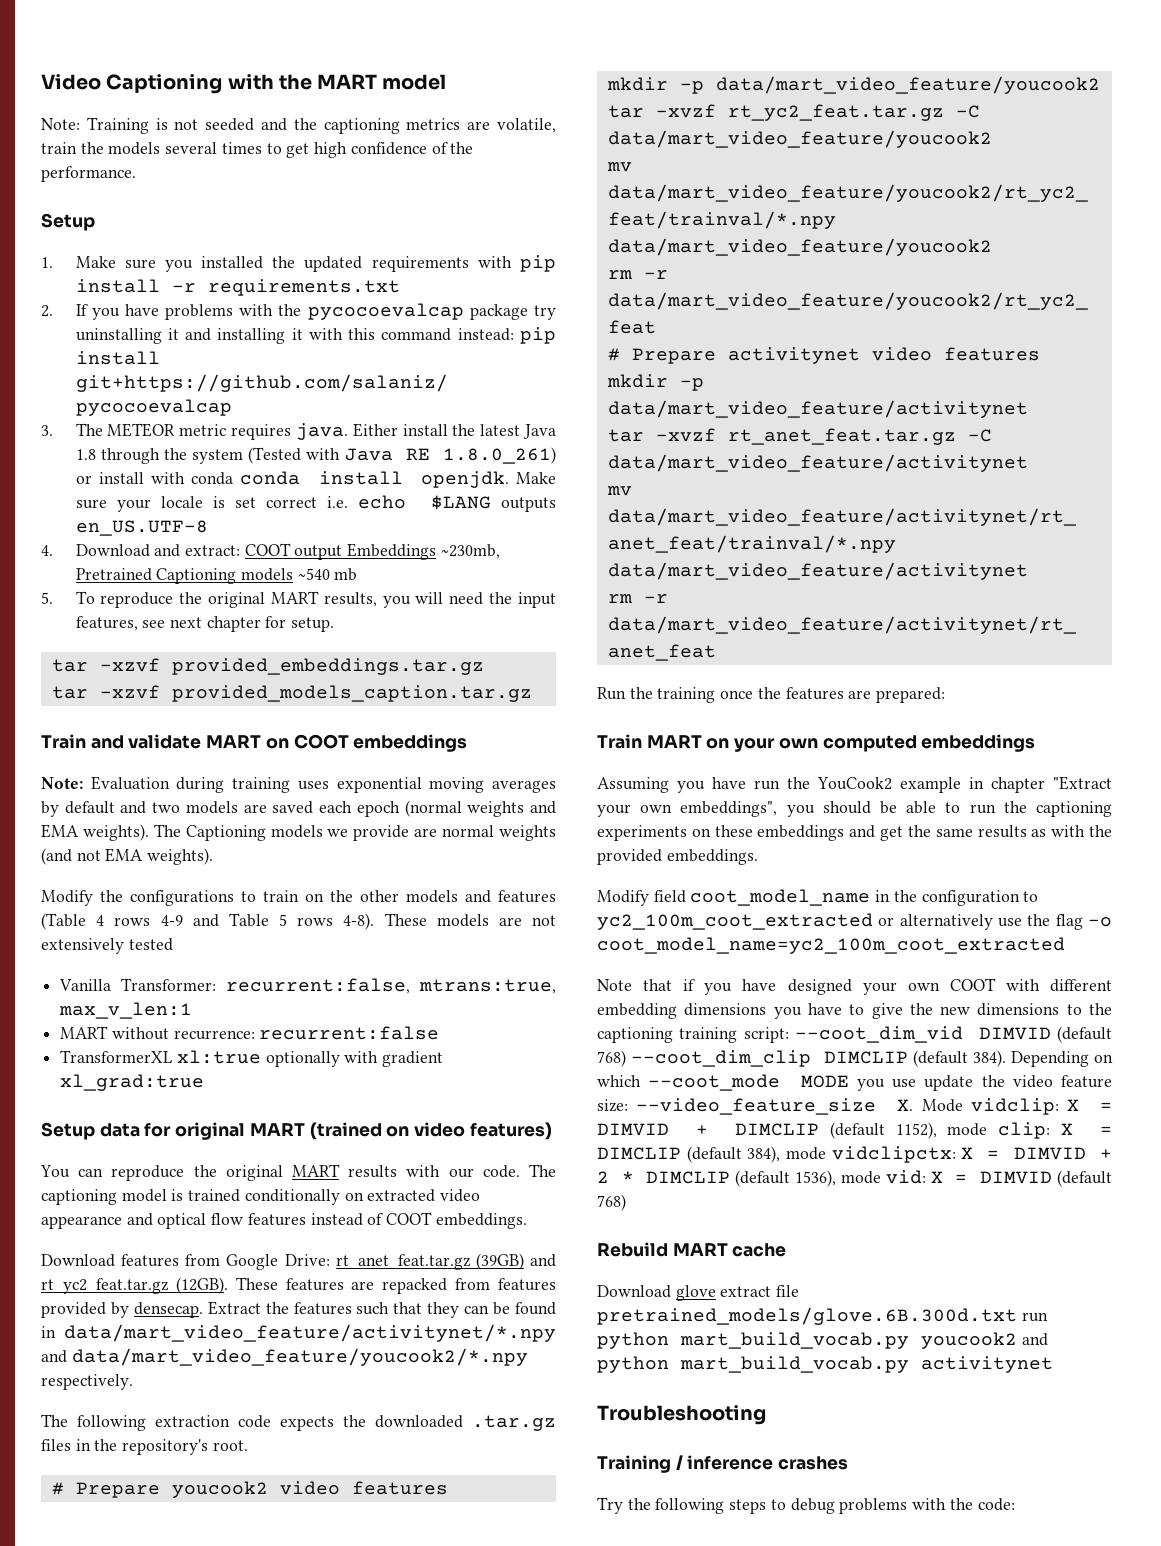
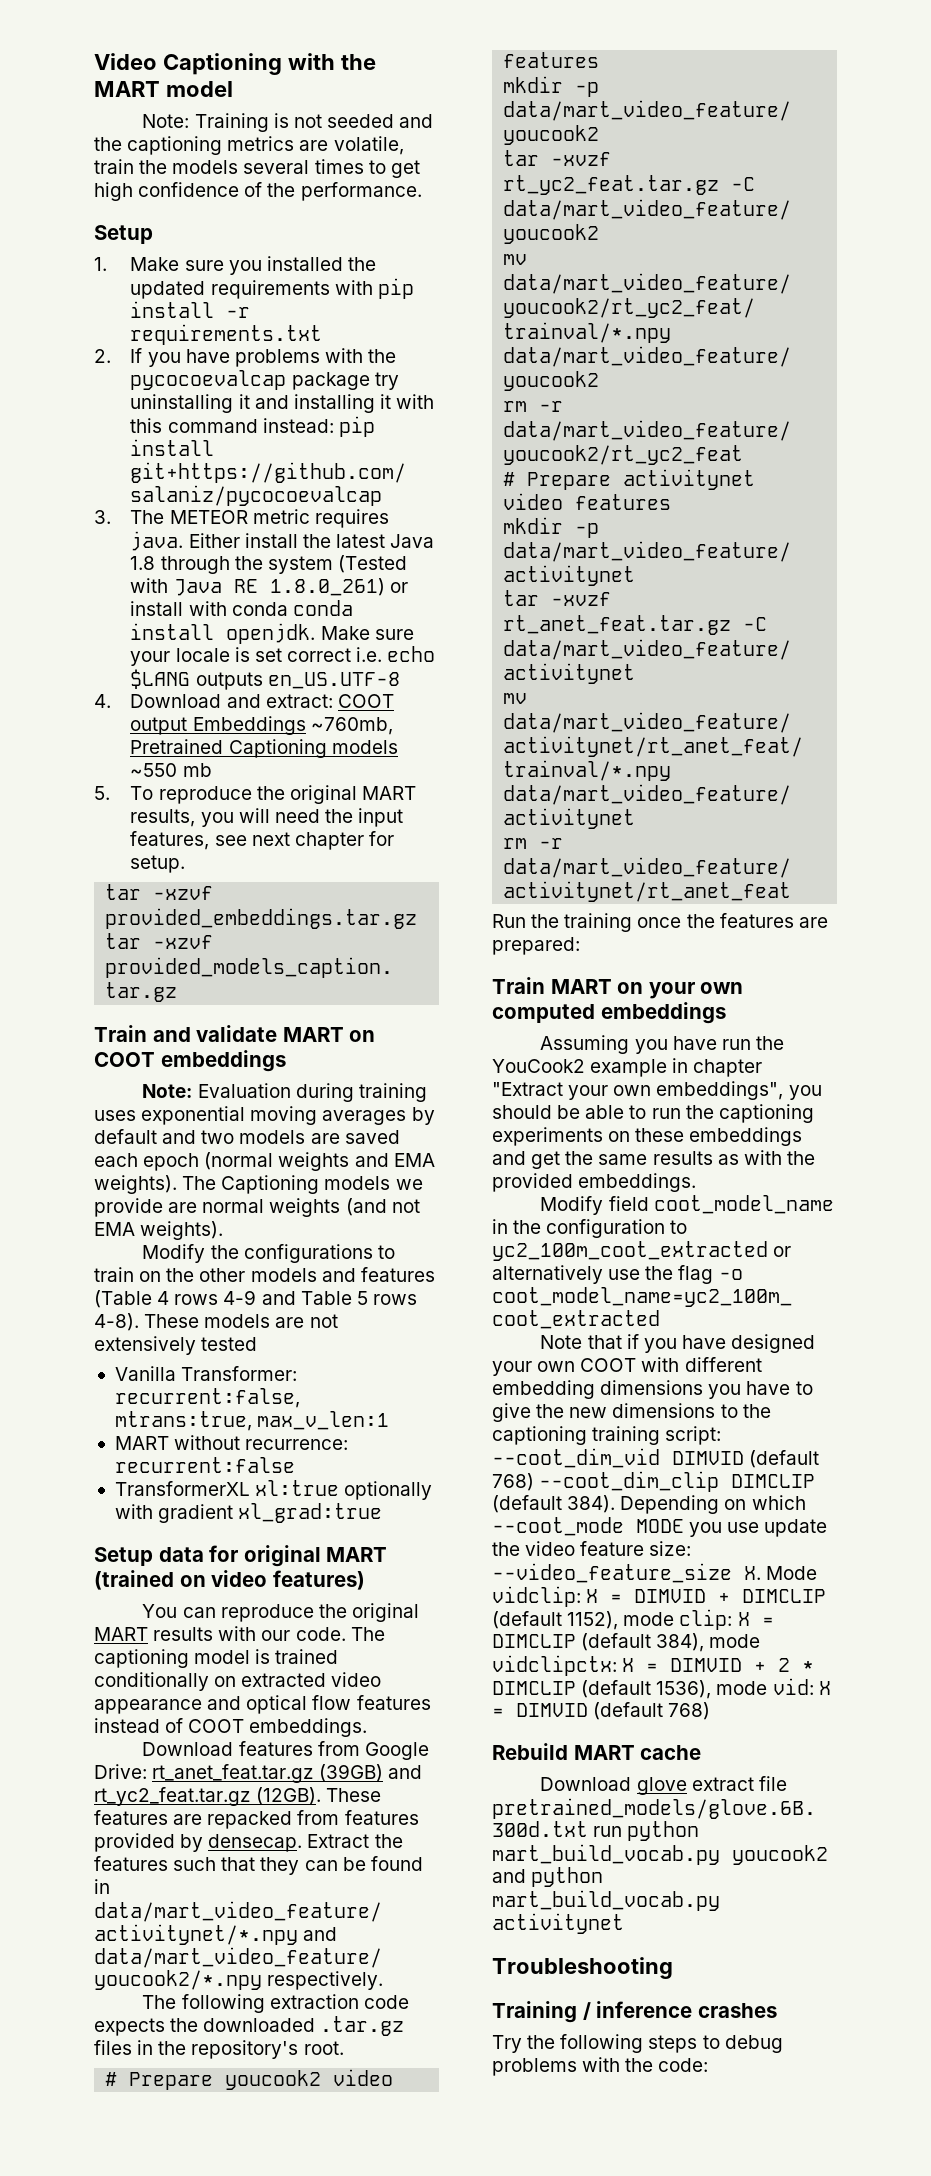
- 4. Download and extract: COOT output Embeddings ~230mb, Pretrained Captioning models ~540 mb
+ 4. Download and extract: COOT output Embeddings ~760mb, Pretrained Captioning models ~550 mb

